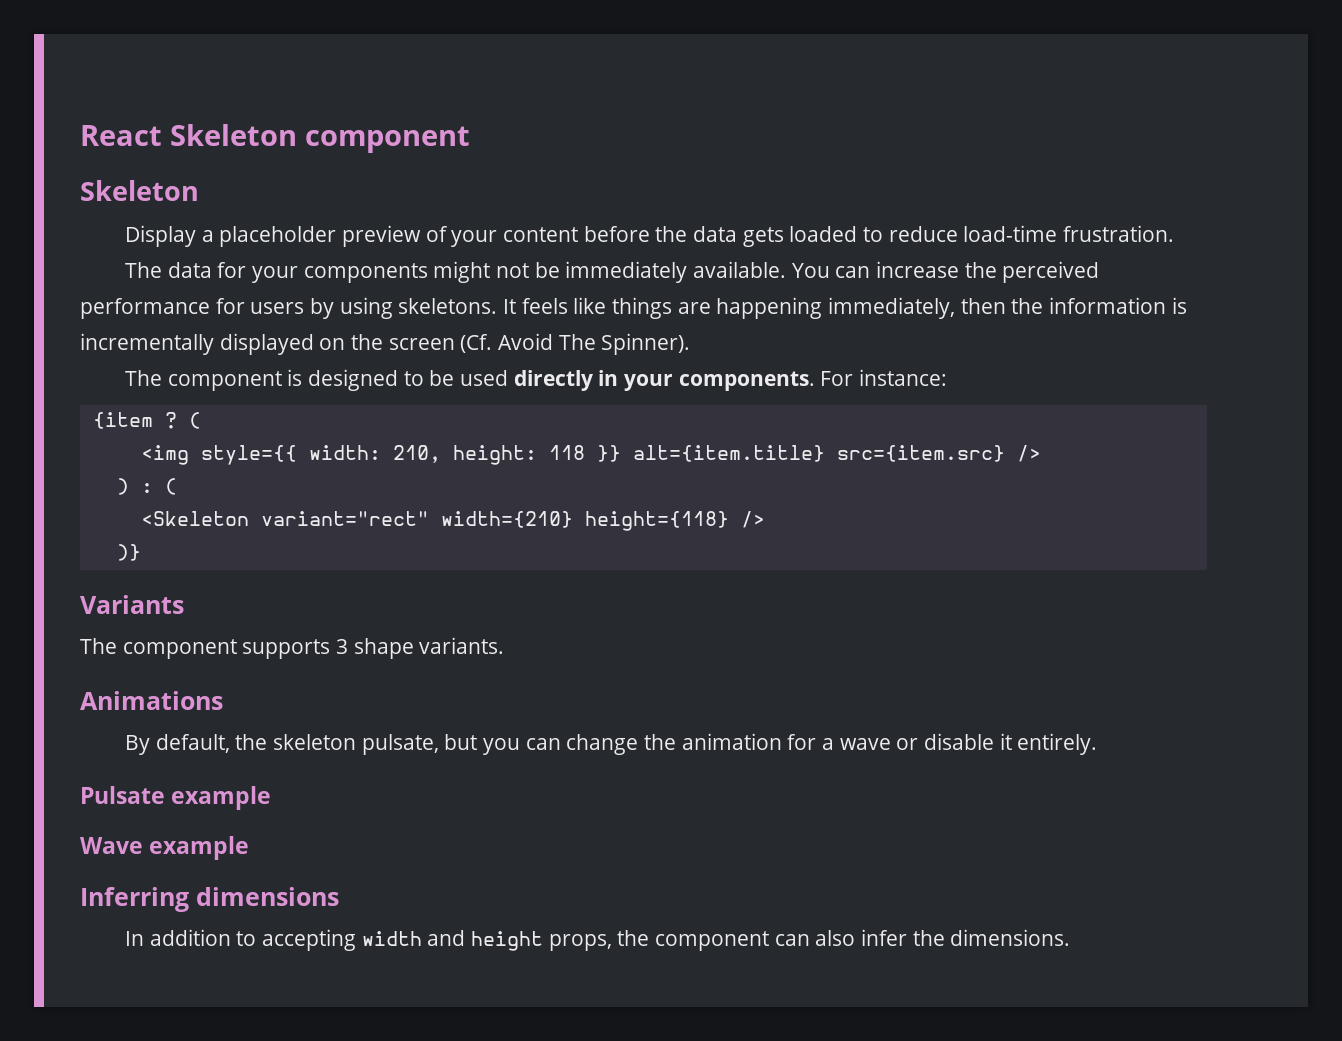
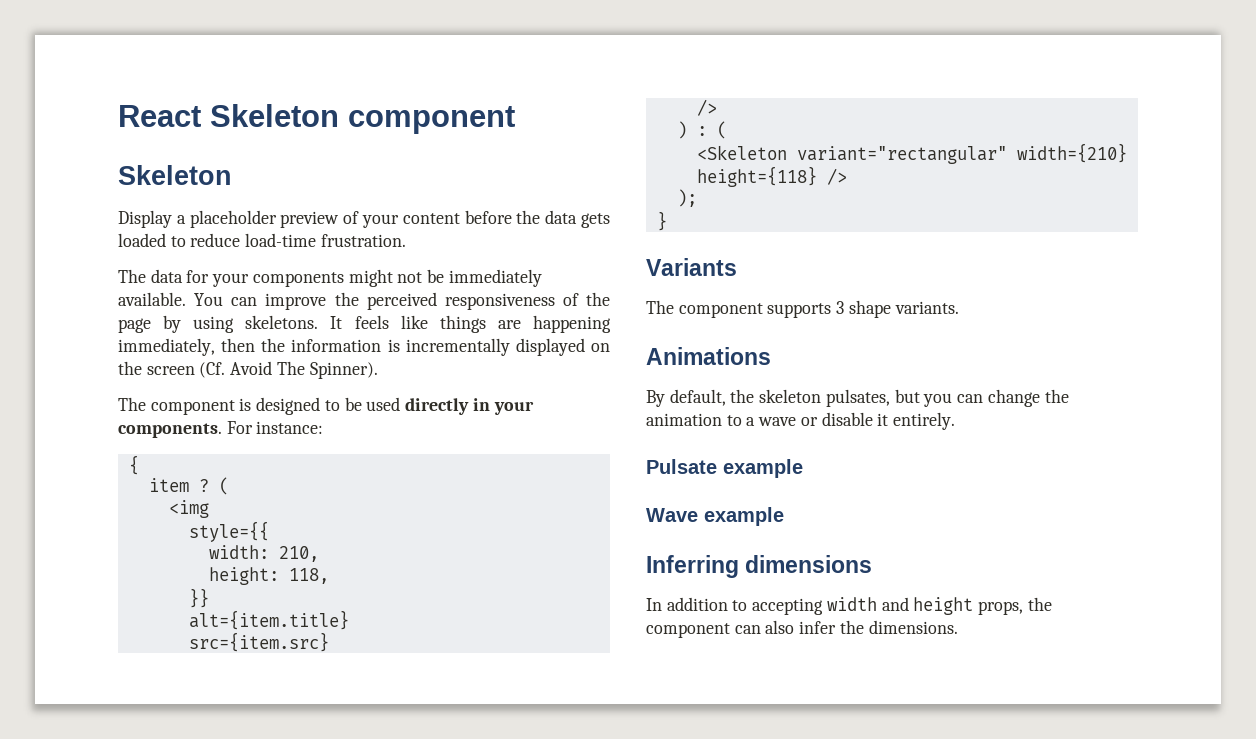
- You can increase the perceived performance for users by using skeletons.
+ You can improve the perceived responsiveness of the page by using skeletons.
- {item ?
+ {
+ item ?
- <img style={{ width: 210, height: 118 }} alt={item.title} src={item.src} />
+ <img
+ style={{
+ width: 210,
+ height: 118,
+ }}
+ alt={item.title}
+ src={item.src}
+ />
- <Skeleton variant="rect" width={210} height={118} />
+ <Skeleton variant="rectangular" width={210} height={118} />
- )}
+ );
+ }
- By default, the skeleton pulsate, but you can change the animation for a wave or disable it entirely.
+ By default, the skeleton pulsates, but you can change the animation to a wave or disable it entirely.

